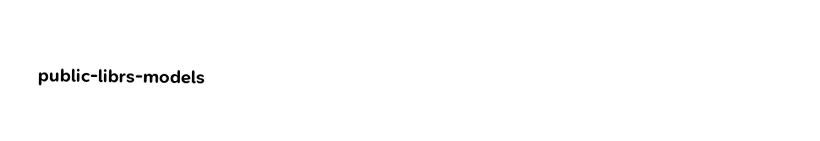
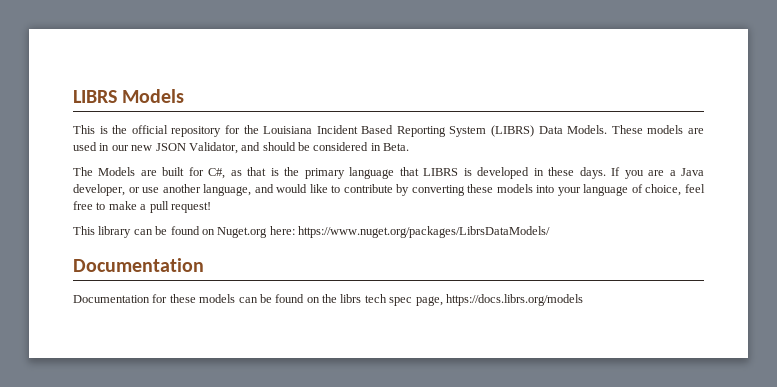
- public-librs-models
+ LIBRS Models
+ This is the official repository for the Louisiana Incident Based Reporting System (LIBRS) Data Models. These models are used in our new JSON Validator, and should be considered in Beta.
+ The Models are built for C#, as that is the primary language that LIBRS is developed in these days. If you are a Java developer, or use another language, and would like to contribute by converting these models into your language of choice, feel free to make a pull request!
+ This library can be found on Nuget.org here: https://www.nuget.org/packages/LibrsDataModels/
+ Documentation
+ Documentation for these models can be found on the librs tech spec page, https://docs.librs.org/models

